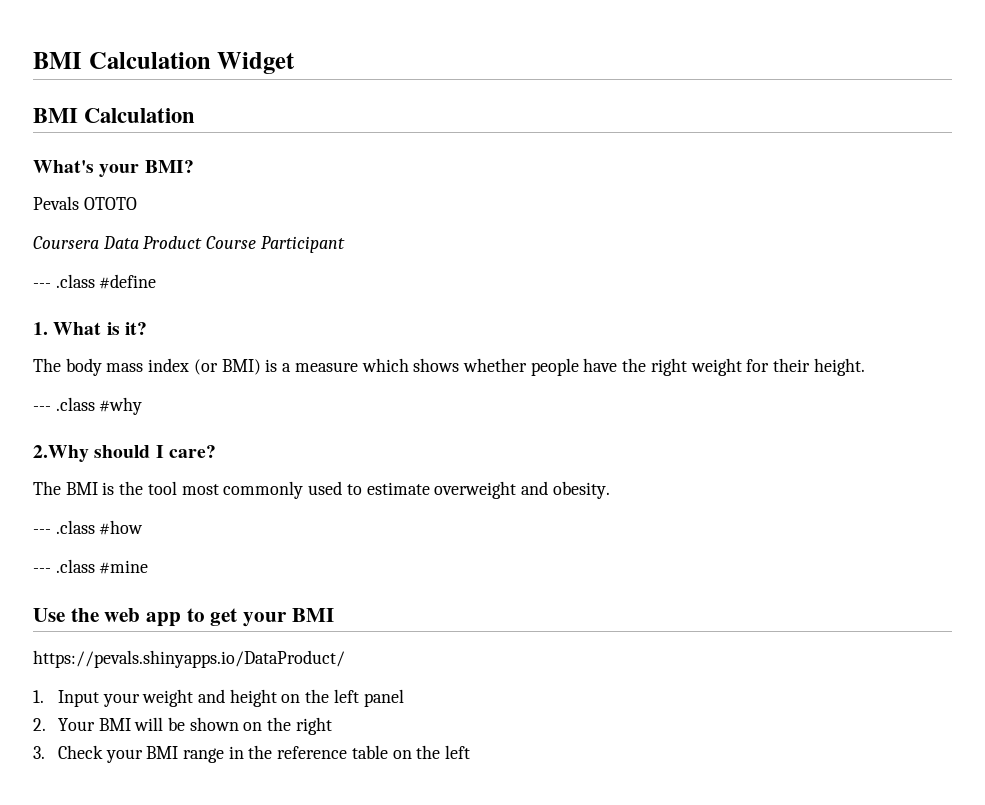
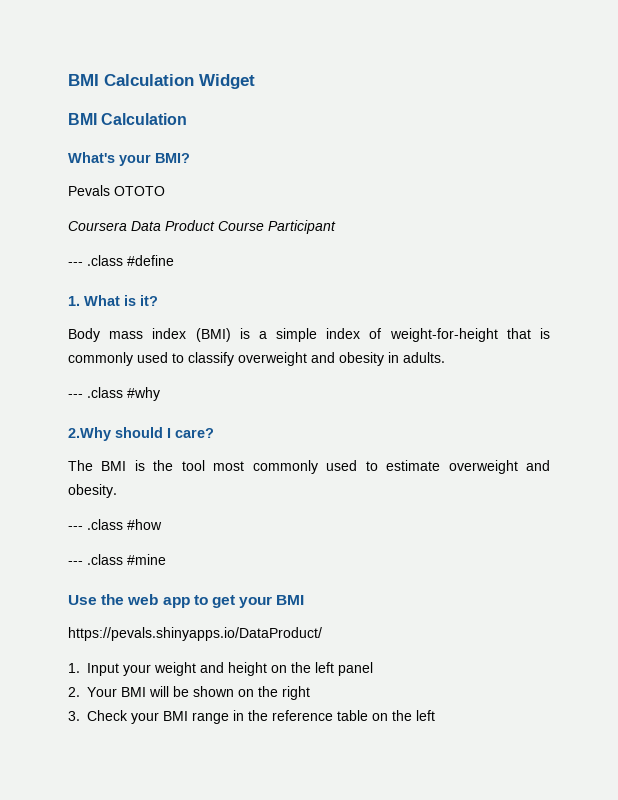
- The body mass index (or BMI) is a measure which shows whether people have the right weight for their height.
+ Body mass index (BMI) is a simple index of weight-for-height that is commonly used to classify overweight and obesity in adults.

